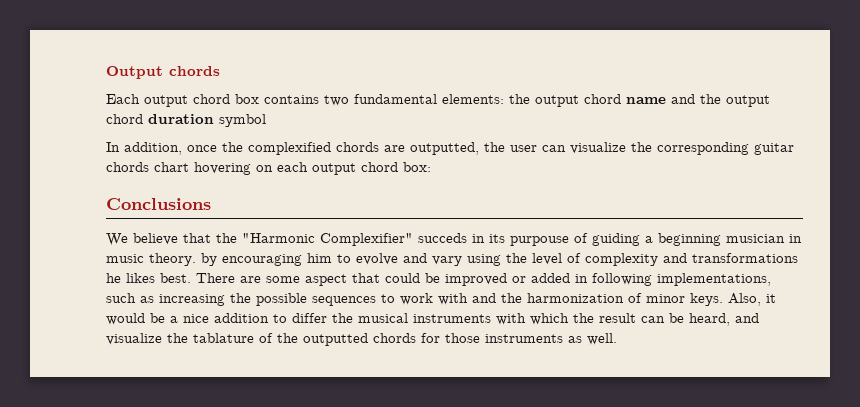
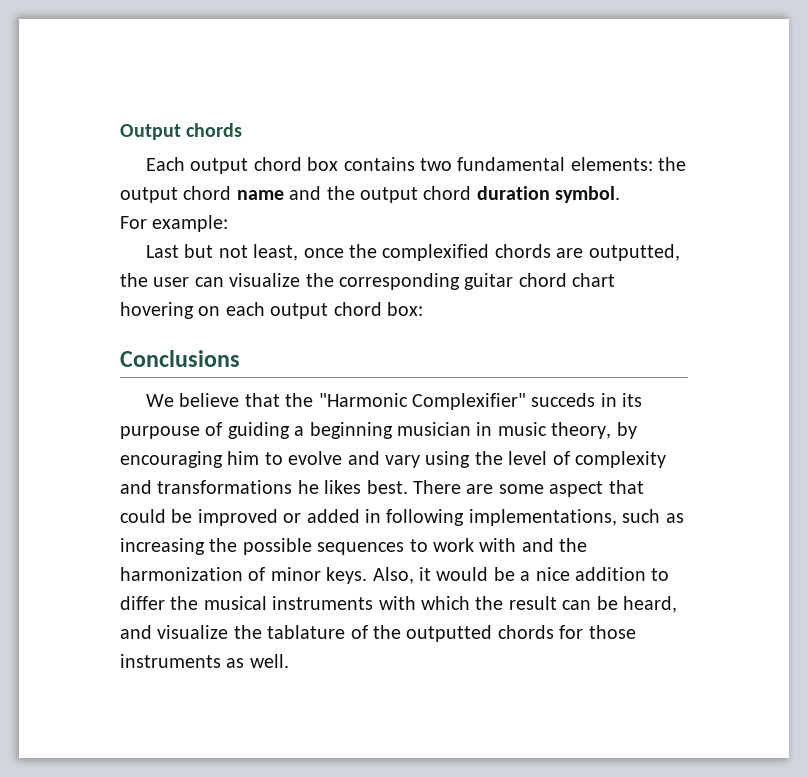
- Each output chord box contains two fundamental elements: the output chord name and the output chord duration symbol
- In addition, once the complexified chords are outputted, the user can visualize the corresponding guitar chords chart hovering on each output chord box:
+ Each output chord box contains two fundamental elements: the output chord name and the output chord duration symbol.
+ For example:
+ Last but not least, once the complexified chords are outputted, the user can visualize the corresponding guitar chord chart hovering on each output chord box:
- We believe that the "Harmonic Complexifier" succeds in its purpouse of guiding a beginning musician in music theory. by encouraging him to evolve and vary using the level of complexity and transformations he likes best.
+ We believe that the "Harmonic Complexifier" succeds in its purpouse of guiding a beginning musician in music theory, by encouraging him to evolve and vary using the level of complexity and transformations he likes best.

